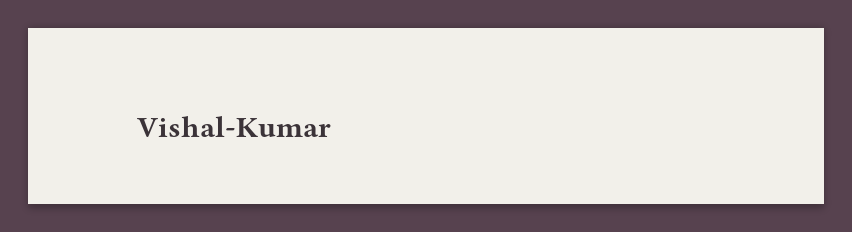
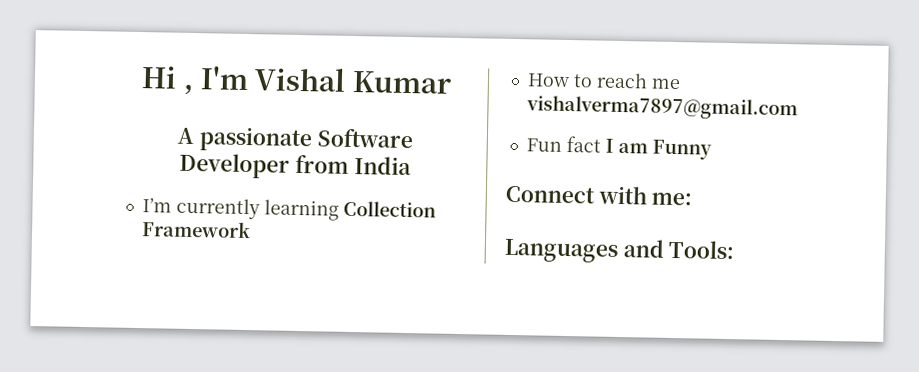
- Vishal-Kumar
+ Hi , I'm Vishal Kumar
+ A passionate Software Developer from India
+ I’m currently learning Collection Framework
+ How to reach me vishalverma7897@gmail.com
+ Fun fact I am Funny
+ Connect with me:
+ Languages and Tools:

